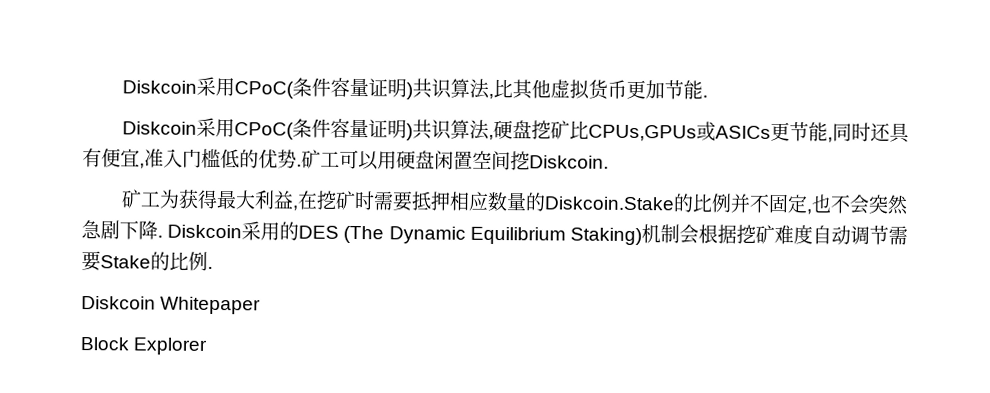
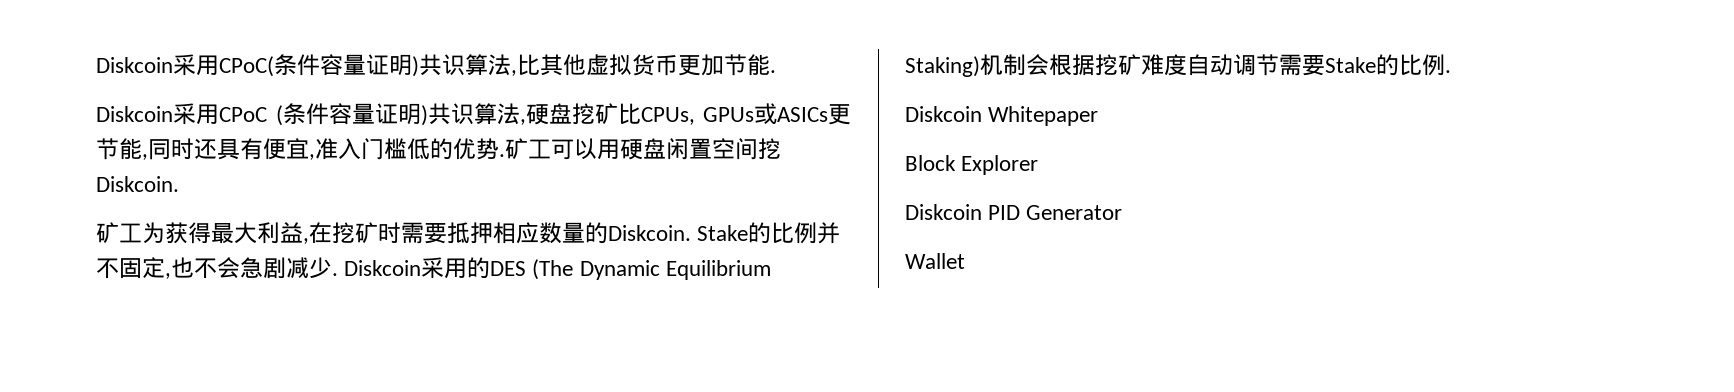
- Diskcoin采用CPoC(条件容量证明)共识算法,硬盘挖矿比CPUs,GPUs或ASICs更节能,同时还具有便宜,准入门槛低的优势.
+ Diskcoin采用CPoC (条件容量证明)共识算法,硬盘挖矿比CPUs, GPUs或ASICs更节能,同时还具有便宜,准入门槛低的优势.
- 矿工为获得最大利益,在挖矿时需要抵押相应数量的Diskcoin.Stake的比例并不固定,也不会突然急剧下降.
+ 矿工为获得最大利益,在挖矿时需要抵押相应数量的Diskcoin. Stake的比例并不固定,也不会急剧减少.
+ Diskcoin PID Generator
+ Wallet

